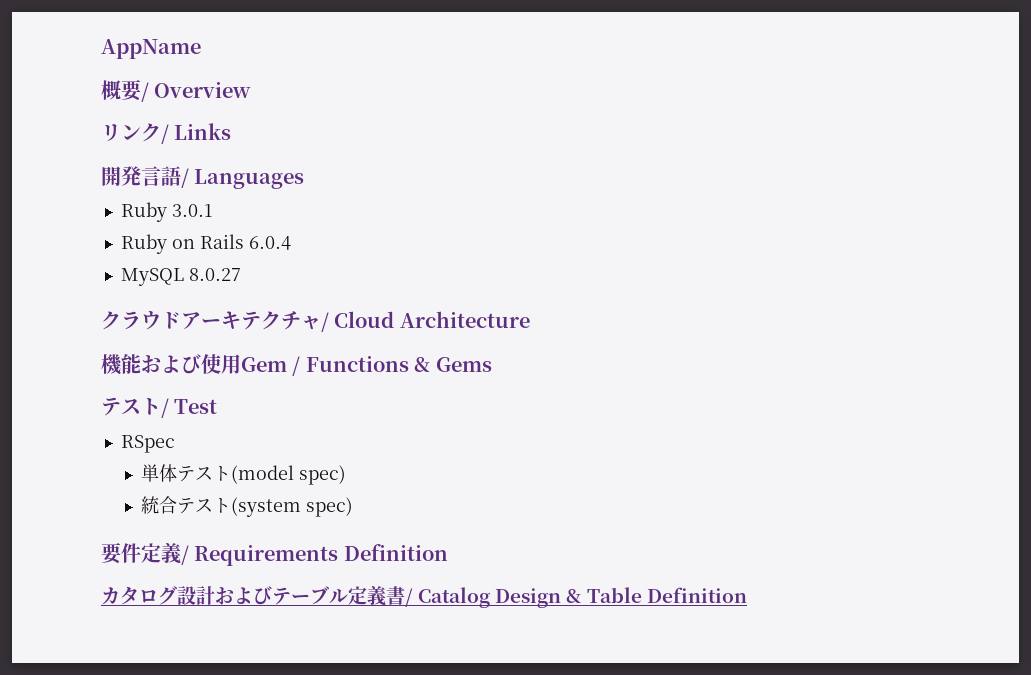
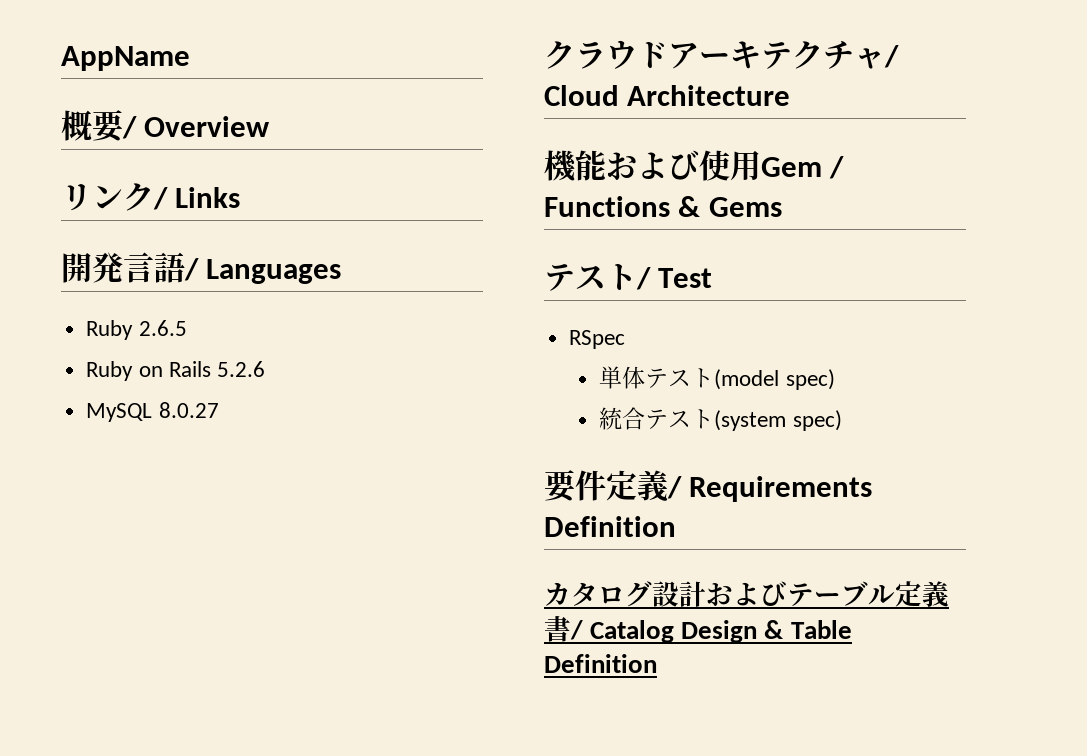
- Ruby 3.0.1
+ Ruby 2.6.5
- Ruby on Rails 6.0.4
+ Ruby on Rails 5.2.6

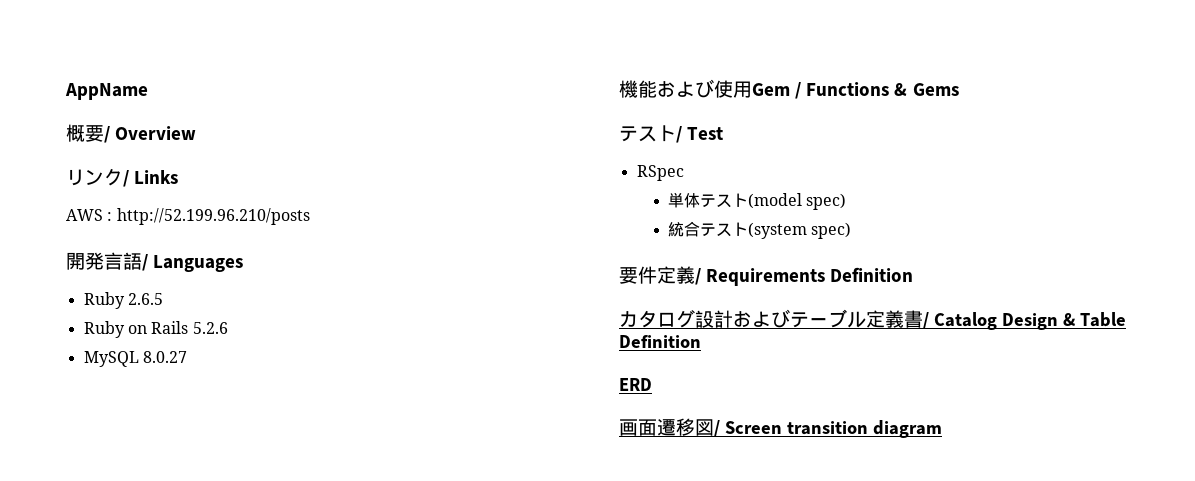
+ AWS : http://52.199.96.210/posts
- クラウドアーキテクチャ/ Cloud Architecture
+ ERD
+ 画面遷移図/ Screen transition diagram

